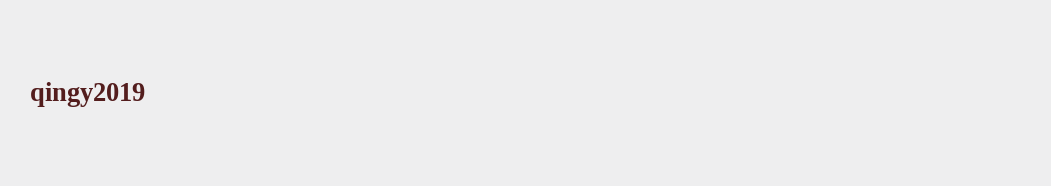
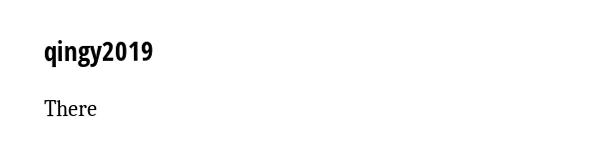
+ There

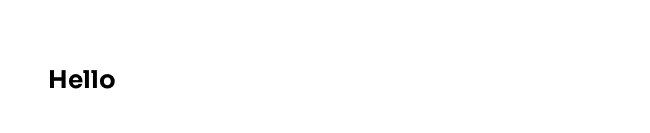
- qingy2019
- There
+ Hello

